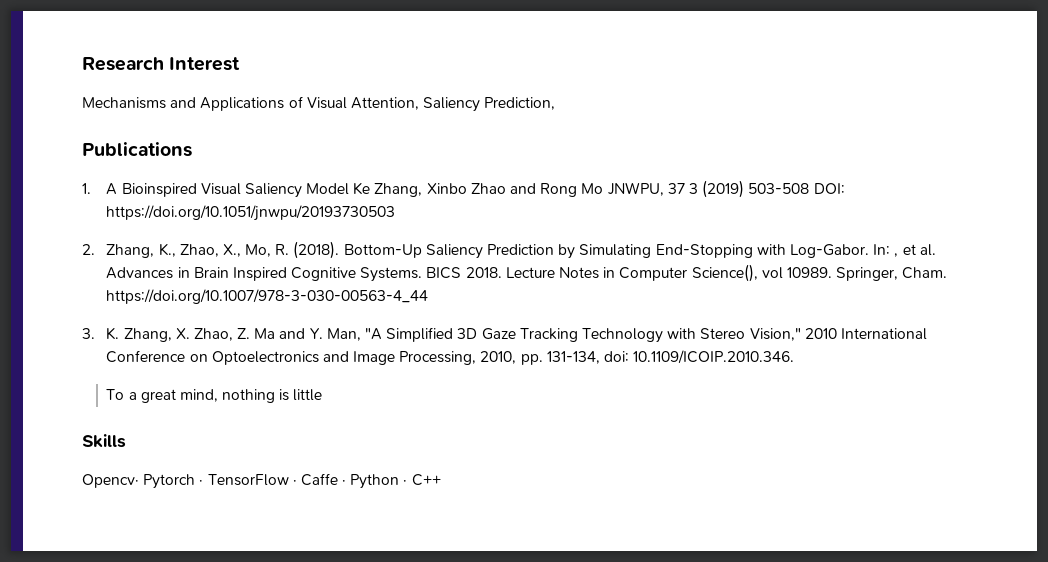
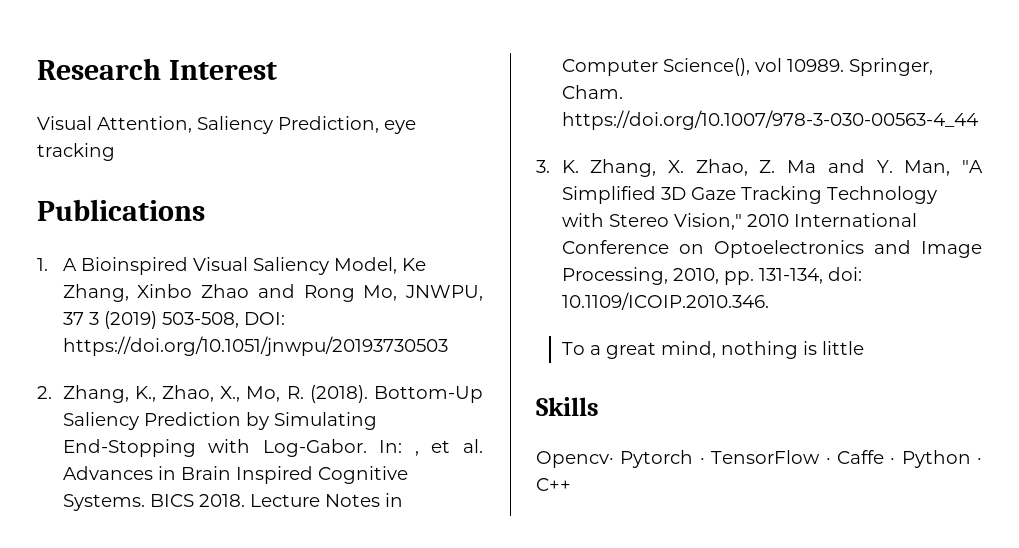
- Mechanisms and Applications of Visual Attention, Saliency Prediction,
+ Visual Attention, Saliency Prediction, eye tracking
- 1. A Bioinspired Visual Saliency Model Ke Zhang, Xinbo Zhao and Rong Mo JNWPU, 37 3 (2019) 503-508 DOI: https://doi.org/10.1051/jnwpu/20193730503
+ 1. A Bioinspired Visual Saliency Model, Ke Zhang, Xinbo Zhao and Rong Mo, JNWPU, 37 3 (2019) 503-508, DOI: https://doi.org/10.1051/jnwpu/20193730503

